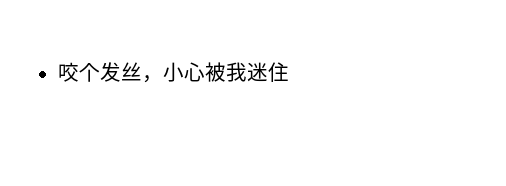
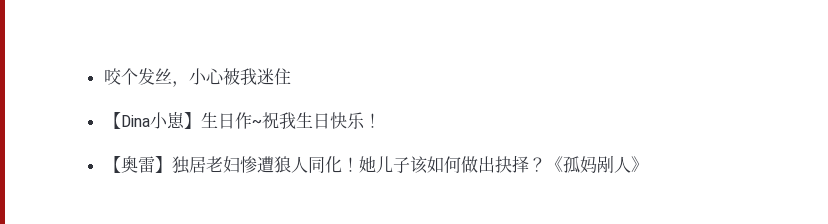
+ 【Dina小崽】生日作~祝我生日快乐！
+ 【奥雷】独居老妇惨遭狼人同化！她儿子该如何做出抉择？《孤妈剐人》

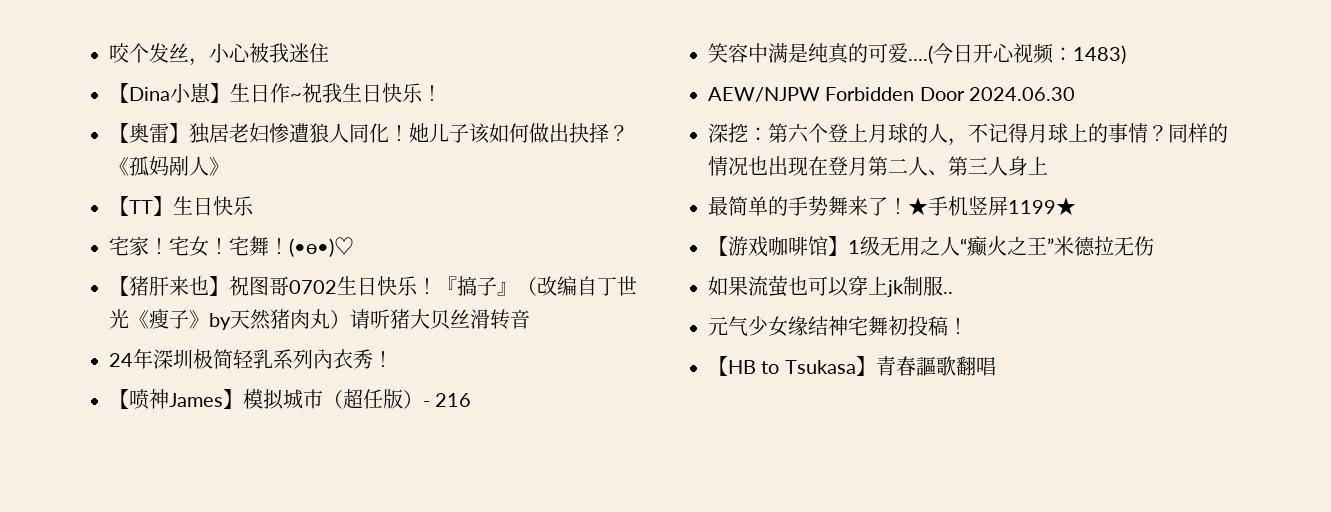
+ 【TT】生日快乐
+ 宅家！宅女！宅舞！(•ө•)♡
+ 【猪肝来也】祝图哥0702生日快乐！『搞子』（改编自丁世光《瘦子》by天然猪肉丸）请听猪大贝丝滑转音
+ 24年深圳极简轻乳系列內衣秀！
+ 【喷神James】模拟城市（超任版）- 216
+ 笑容中满是纯真的可爱....(今日开心视频：1483)
+ AEW/NJPW Forbidden Door 2024.06.30
+ 深挖：第六个登上月球的人，不记得月球上的事情？同样的情况也出现在登月第二人、第三人身上
+ 最简单的手势舞来了！★手机竖屏1199★
+ 【游戏咖啡馆】1级无用之人“癫火之王”米德拉无伤
+ 如果流萤也可以穿上jk制服..
+ 元气少女缘结神宅舞初投稿！
+ 【HB to Tsukasa】青春謳歌翻唱

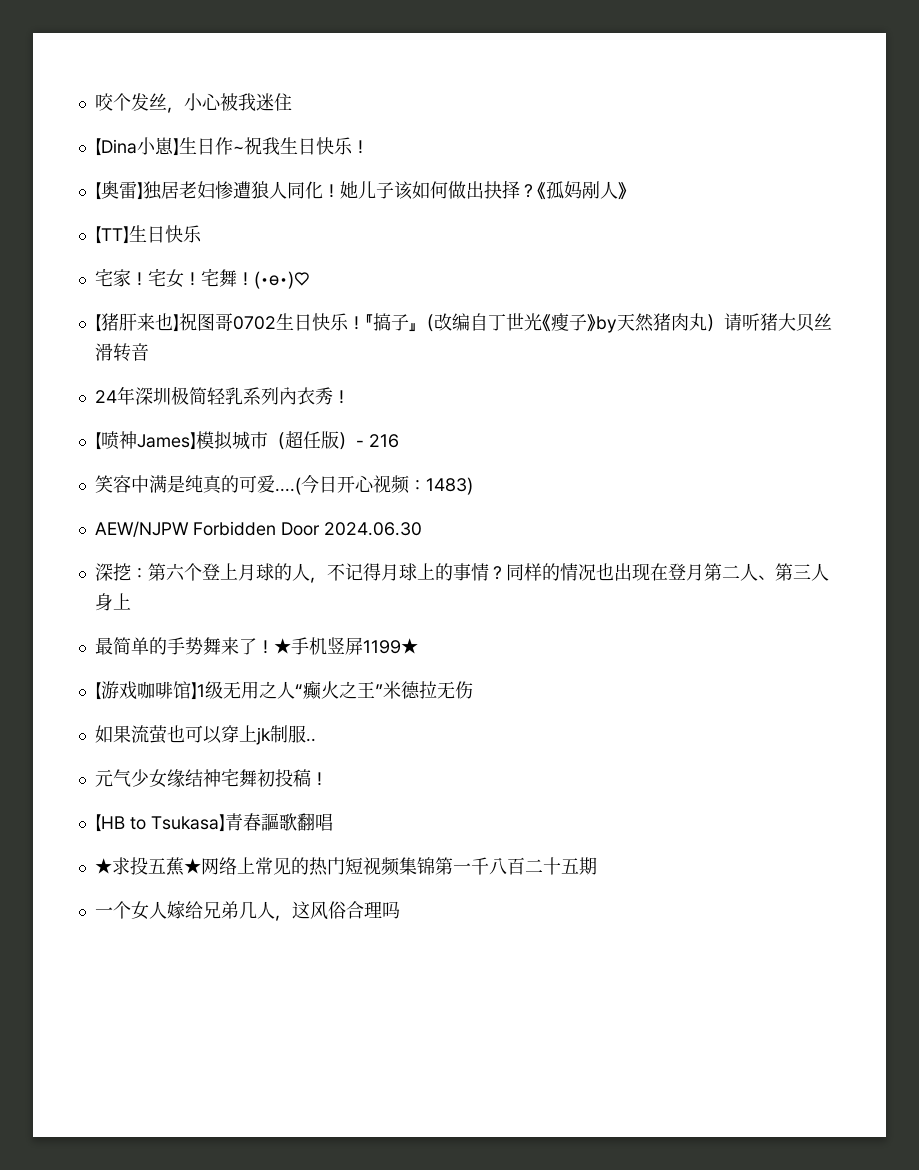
+ ★求投五蕉★网络上常见的热门短视频集锦第一千八百二十五期
+ 一个女人嫁给兄弟几人，这风俗合理吗

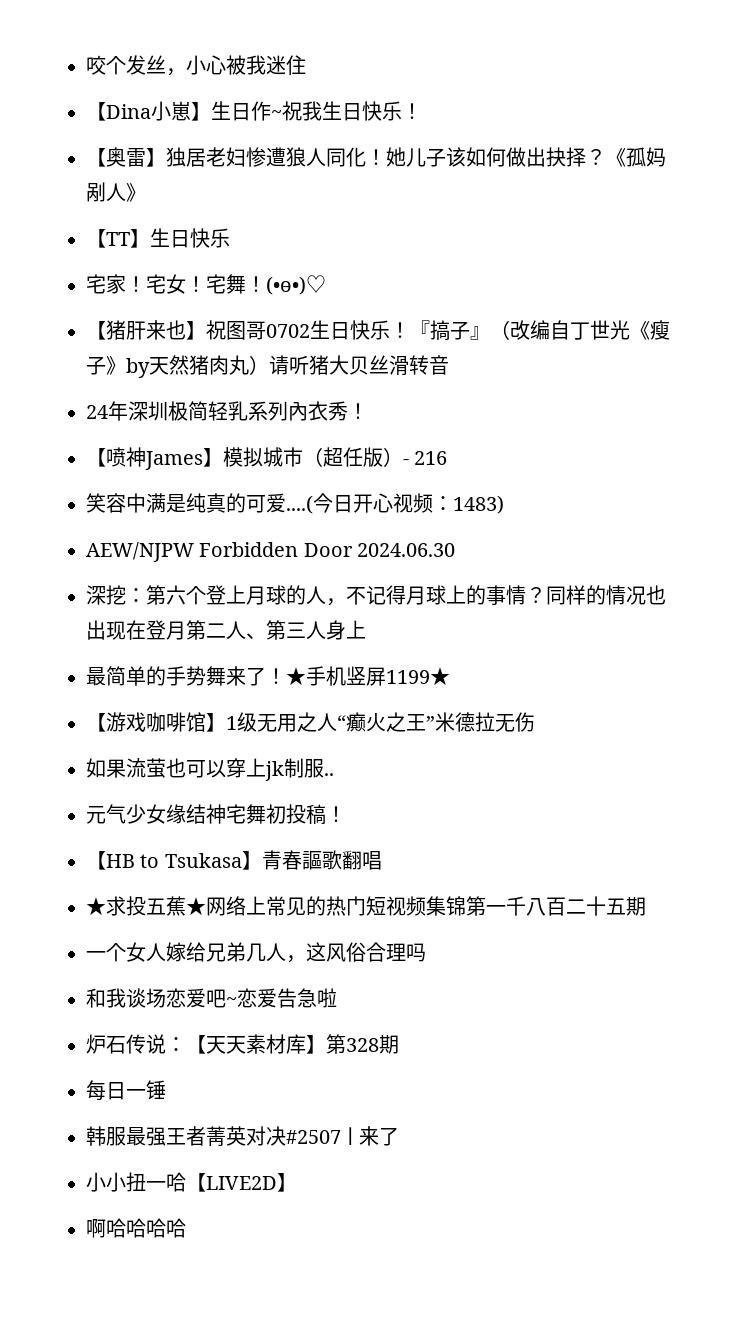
+ 和我谈场恋爱吧~恋爱告急啦
+ 炉石传说：【天天素材库】第328期
+ 每日一锤
+ 韩服最强王者菁英对决#2507ㅣ来了
+ 小小扭一哈【LIVE2D】
+ 啊哈哈哈哈

